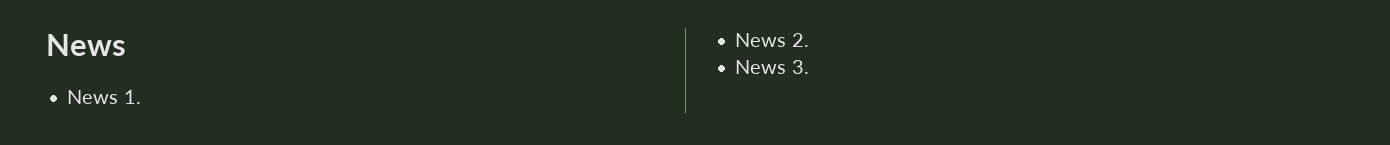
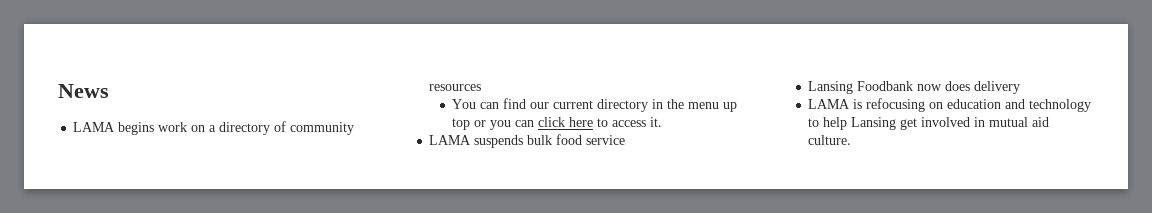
- News 1.
- News 2.
- News 3.
+ LAMA begins work on a directory of community resources
+ You can find our current directory in the menu up top or you can click here to access it.
+ LAMA suspends bulk food service
+ Lansing Foodbank now does delivery
+ LAMA is refocusing on education and technology to help Lansing get involved in mutual aid culture.

